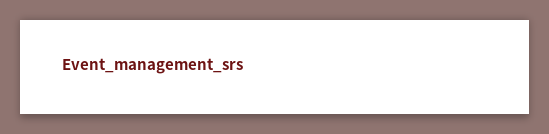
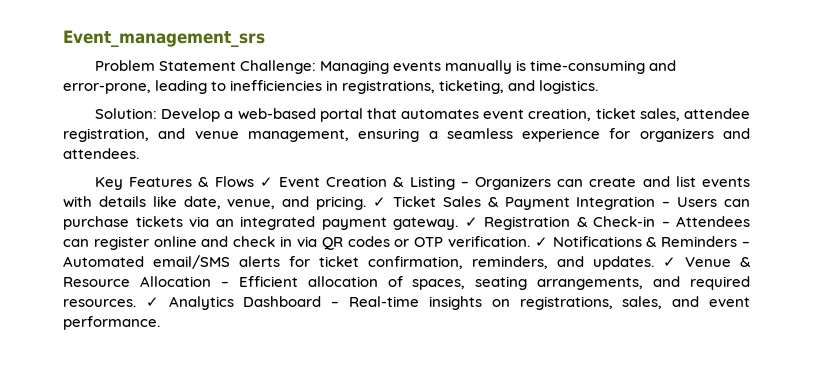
+ Problem Statement Challenge: Managing events manually is time-consuming and error-prone, leading to inefficiencies in registrations, ticketing, and logistics.
+ Solution: Develop a web-based portal that automates event creation, ticket sales, attendee registration, and venue management, ensuring a seamless experience for organizers and attendees.
+ Key Features & Flows ✓ Event Creation & Listing – Organizers can create and list events with details like date, venue, and pricing. ✓ Ticket Sales & Payment Integration – Users can purchase tickets via an integrated payment gateway. ✓ Registration & Check-in – Attendees can register online and check in via QR codes or OTP verification. ✓ Notifications & Reminders – Automated email/SMS alerts for ticket confirmation, reminders, and updates. ✓ Venue & Resource Allocation – Efficient allocation of spaces, seating arrangements, and required resources. ✓ Analytics Dashboard – Real-time insights on registrations, sales, and event performance.

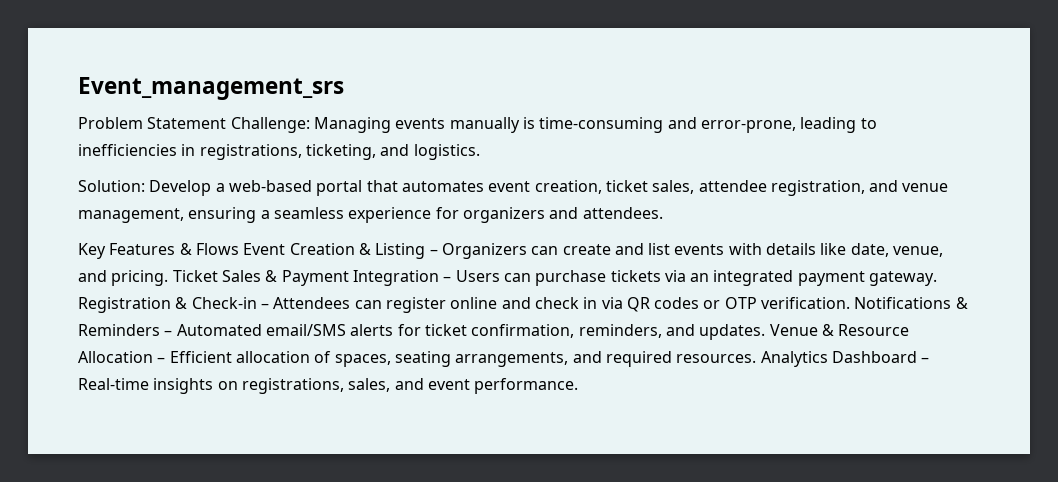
- Key Features & Flows ✓ Event Creation & Listing – Organizers can create and list events with details like date, venue, and pricing.
+ Key Features & Flows Event Creation & Listing – Organizers can create and list events with details like date, venue, and pricing.
- ✓ Ticket Sales & Payment Integration – Users can purchase tickets via an integrated payment gateway.
+ Ticket Sales & Payment Integration – Users can purchase tickets via an integrated payment gateway.
- ✓ Registration & Check-in – Attendees can register online and check in via QR codes or OTP verification.
+ Registration & Check-in – Attendees can register online and check in via QR codes or OTP verification.
- ✓ Notifications & Reminders – Automated email/SMS alerts for ticket confirmation, reminders, and updates.
+ Notifications & Reminders – Automated email/SMS alerts for ticket confirmation, reminders, and updates.
- ✓ Venue & Resource Allocation – Efficient allocation of spaces, seating arrangements, and required resources.
+ Venue & Resource Allocation – Efficient allocation of spaces, seating arrangements, and required resources.
- ✓ Analytics Dashboard – Real-time insights on registrations, sales, and event performance.
+ Analytics Dashboard – Real-time insights on registrations, sales, and event performance.

